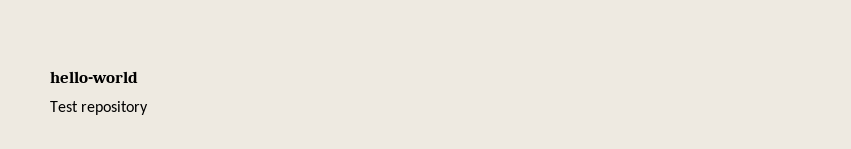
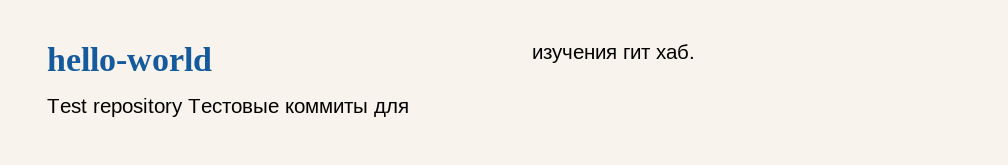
- Test repository
+ Test repository Тестовые коммиты для изучения гит хаб.

